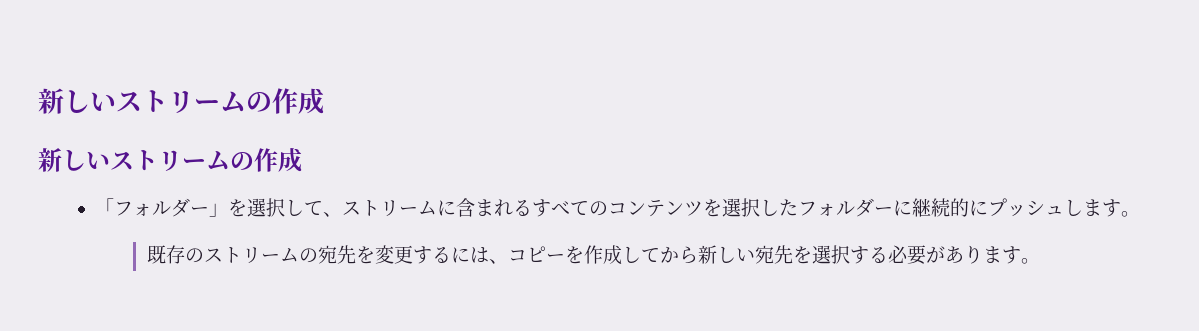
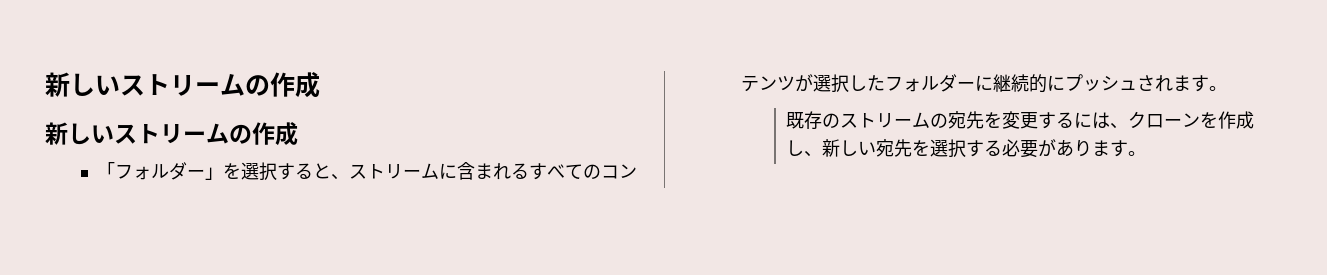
- 「フォルダー」を選択して、ストリームに含まれるすべてのコンテンツを選択したフォルダーに継続的にプッシュします。
+ 「フォルダー」を選択すると、ストリームに含まれるすべてのコンテンツが選択したフォルダーに継続的にプッシュされます。
- 既存のストリームの宛先を変更するには、コピーを作成してから新しい宛先を選択する必要があります。
+ 既存のストリームの宛先を変更するには、クローンを作成し、新しい宛先を選択する必要があります。

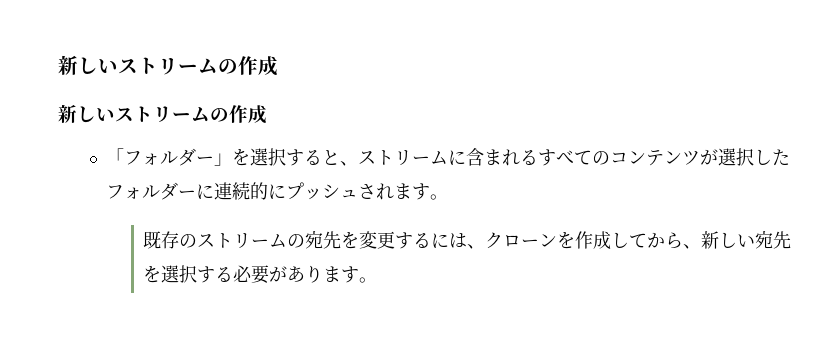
- 「フォルダー」を選択すると、ストリームに含まれるすべてのコンテンツが選択したフォルダーに継続的にプッシュされます。
+ 「フォルダー」を選択すると、ストリームに含まれるすべてのコンテンツが選択したフォルダーに連続的にプッシュされます。
- 既存のストリームの宛先を変更するには、クローンを作成し、新しい宛先を選択する必要があります。
+ 既存のストリームの宛先を変更するには、クローンを作成してから、新しい宛先を選択する必要があります。

